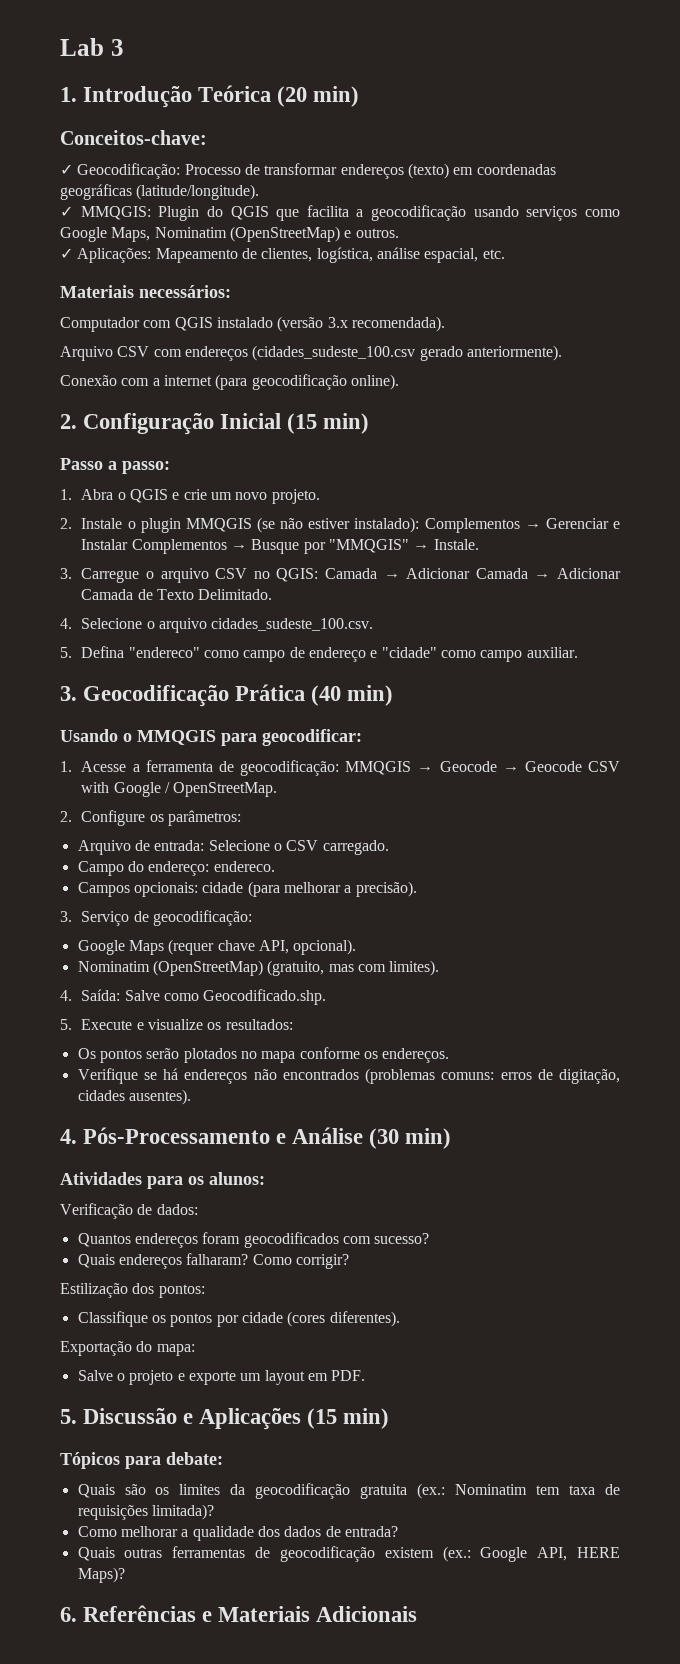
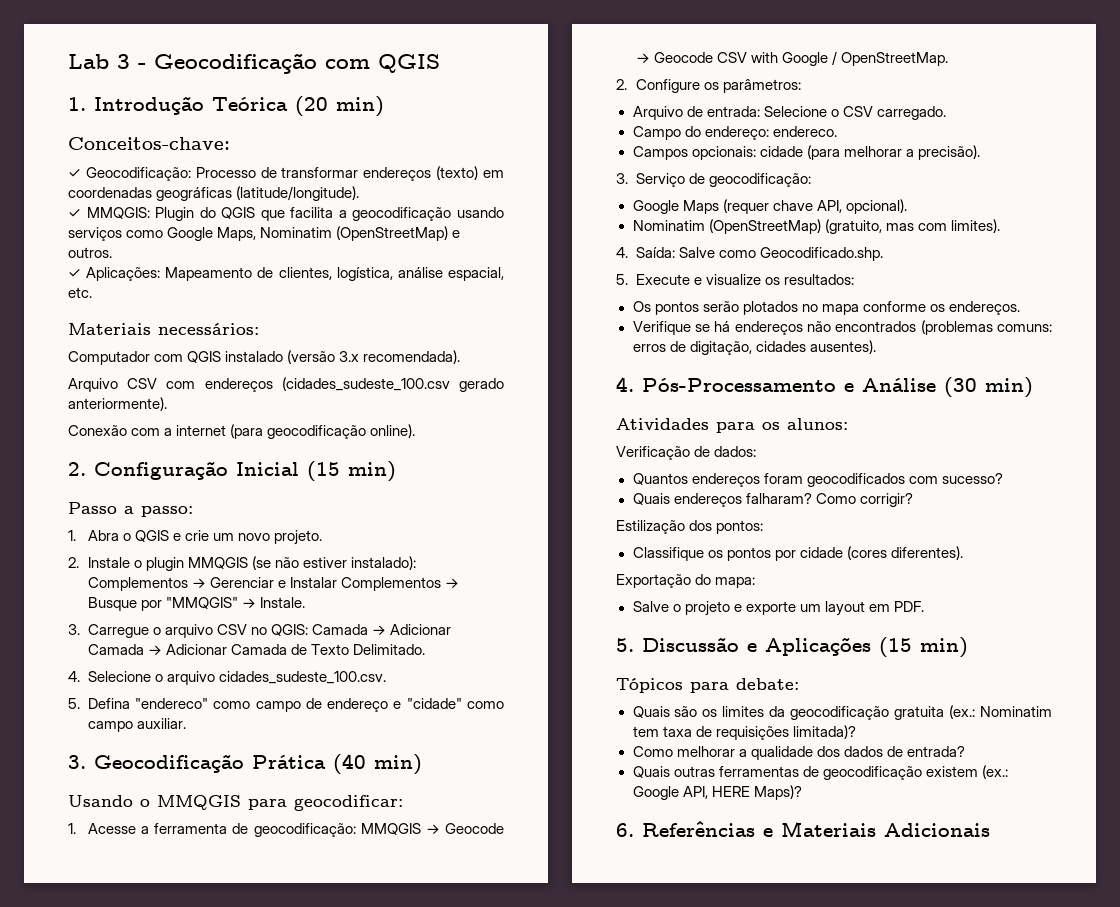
- Lab 3
+ Lab 3 - Geocodificação com QGIS

